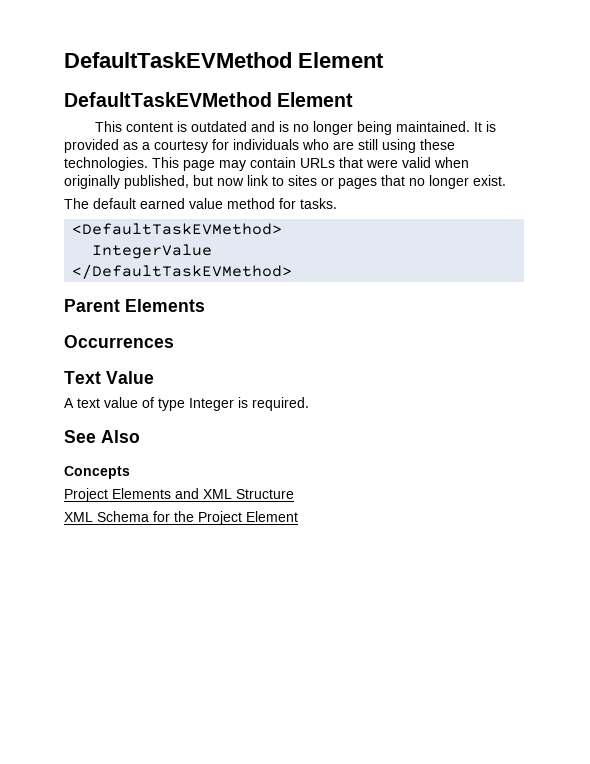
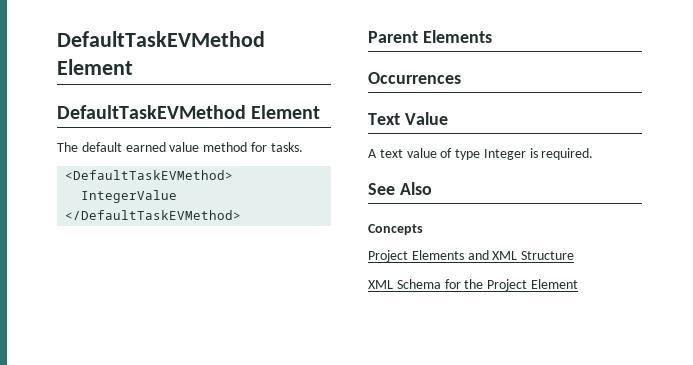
- This content is outdated and is no longer being maintained. It is provided as a courtesy for individuals who are still using these technologies. This page may contain URLs that were valid when originally published, but now link to sites or pages that no longer exist.

